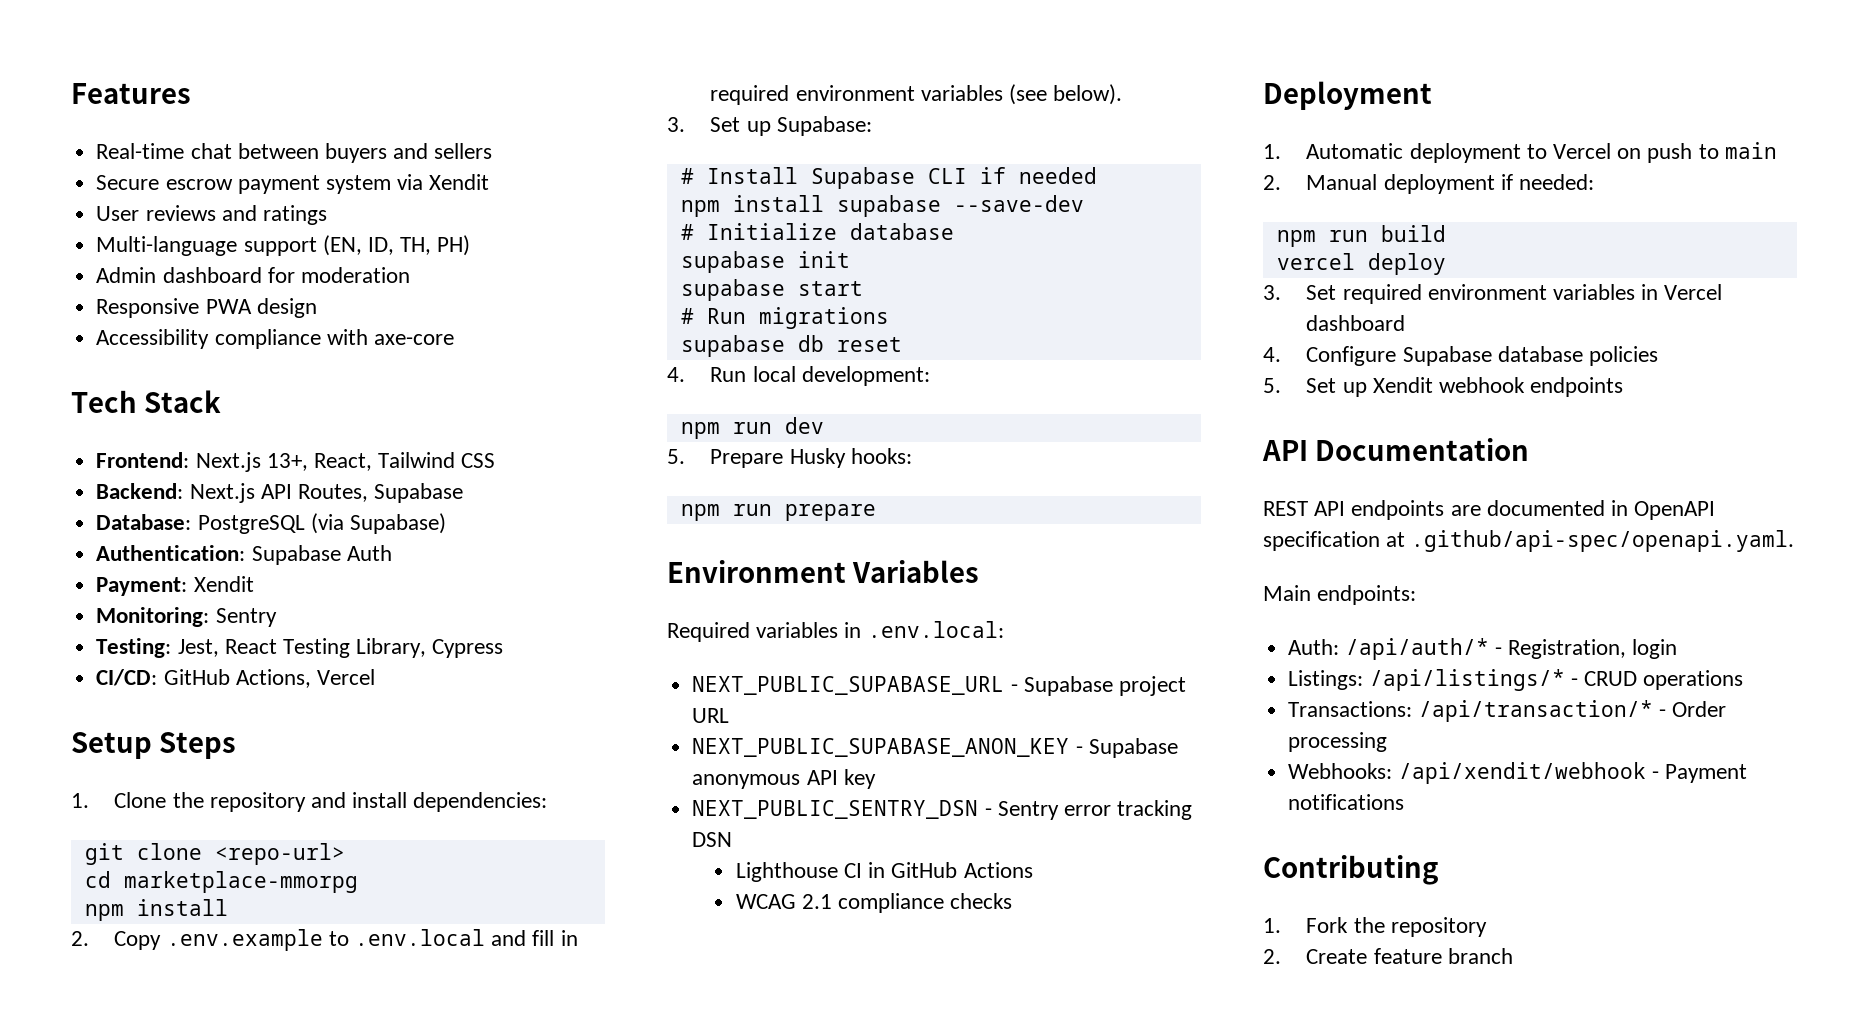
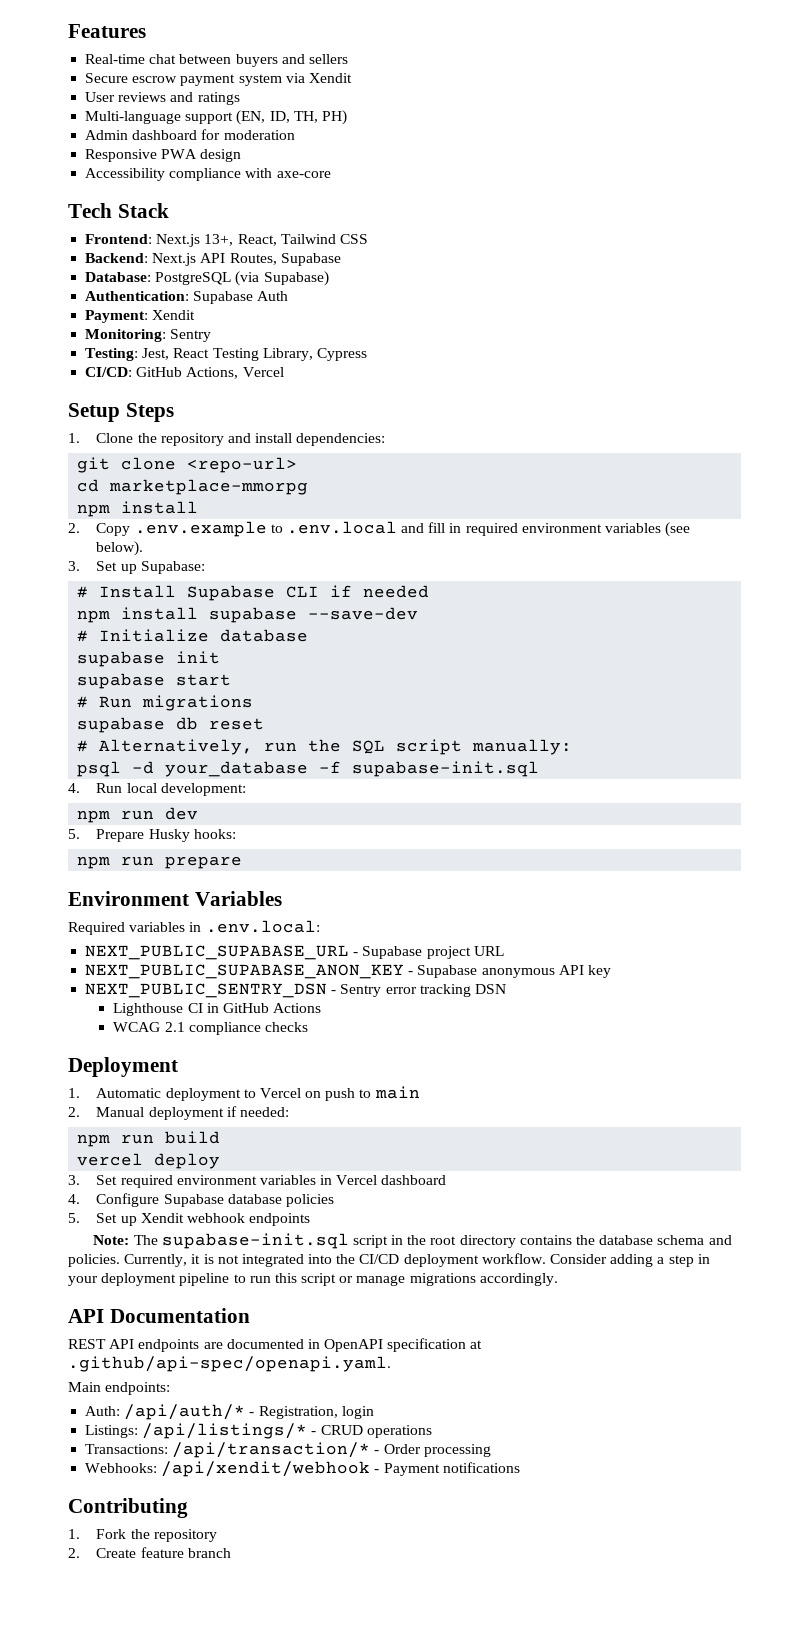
+ # Alternatively, run the SQL script manually:
+ psql -d your_database -f supabase-init.sql
+ Note: The supabase-init.sql script in the root directory contains the database schema and policies. Currently, it is not integrated into the CI/CD deployment workflow. Consider adding a step in your deployment pipeline to run this script or manage migrations accordingly.

